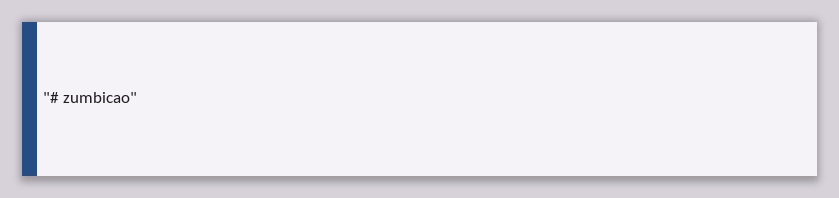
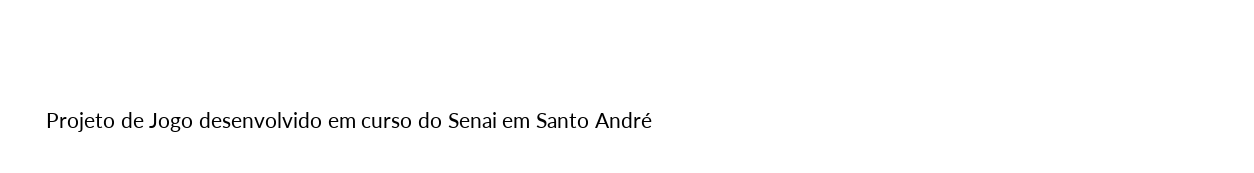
- "# zumbicao"
+ Projeto de Jogo desenvolvido em curso do Senai em Santo André

